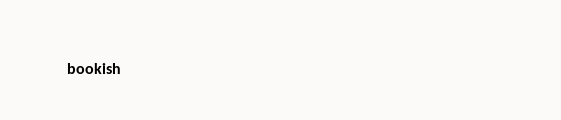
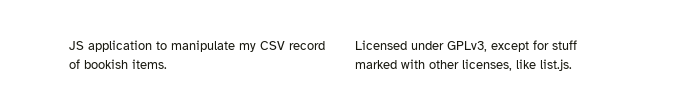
- bookish
+ JS application to manipulate my CSV record of bookish items.
+ Licensed under GPLv3, except for stuff marked with other licenses, like list.js.

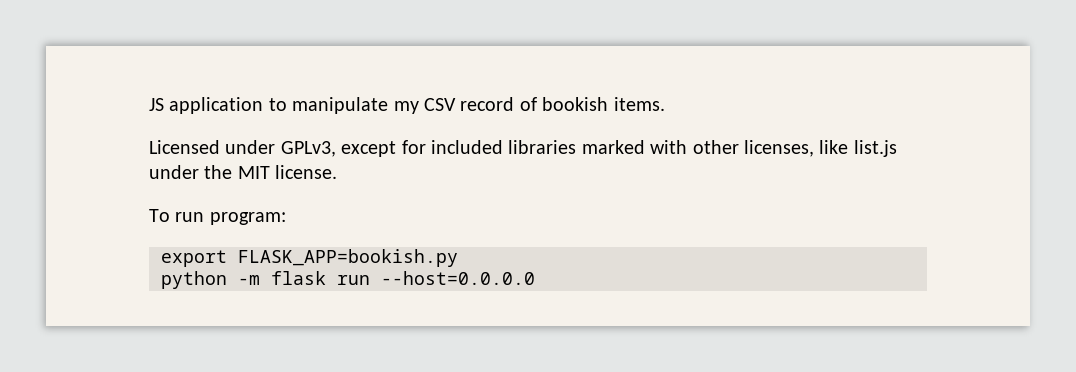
- Licensed under GPLv3, except for stuff marked with other licenses, like list.js.
+ Licensed under GPLv3, except for included libraries marked with other licenses, like list.js under the MIT license.
+ To run program:
+ export FLASK_APP=bookish.py
+ python -m flask run --host=0.0.0.0

